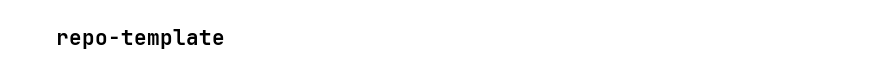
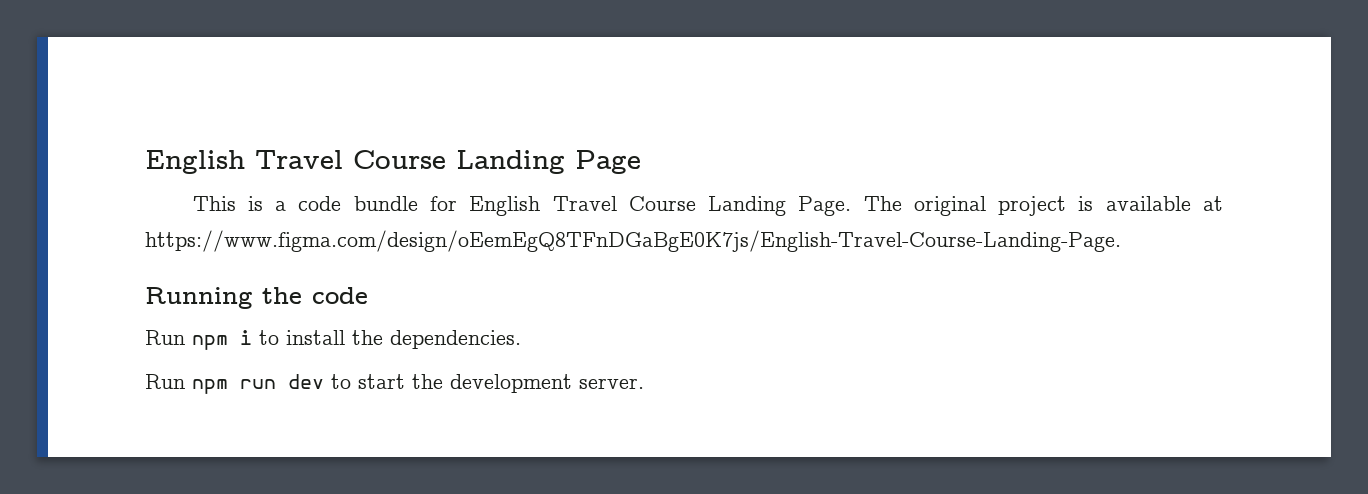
- repo-template
+ English Travel Course Landing Page
+ This is a code bundle for English Travel Course Landing Page. The original project is available at https://www.figma.com/design/oEemEgQ8TFnDGaBgE0K7js/English-Travel-Course-Landing-Page.
+ Running the code
+ Run npm i to install the dependencies.
+ Run npm run dev to start the development server.

